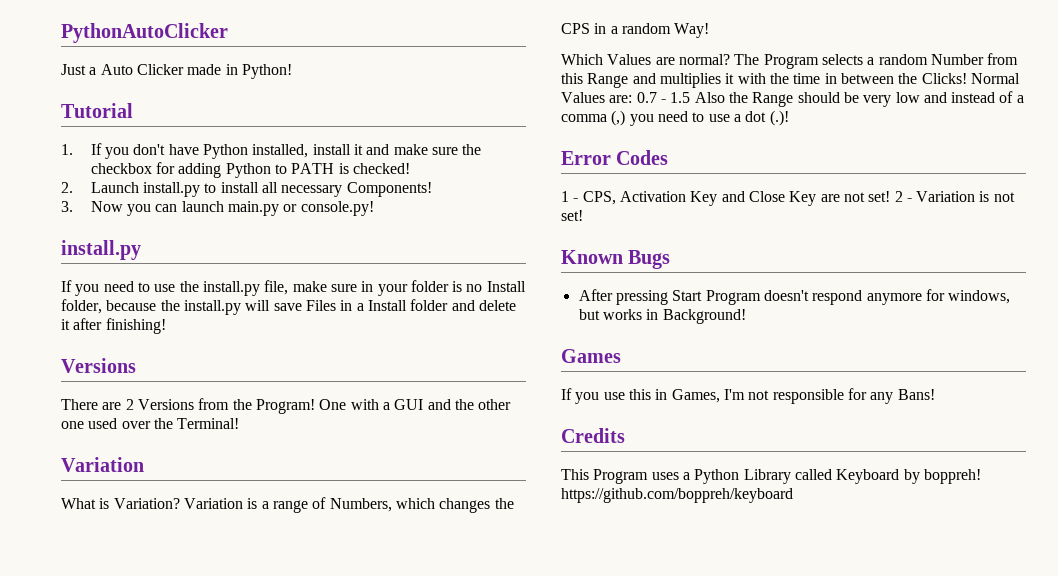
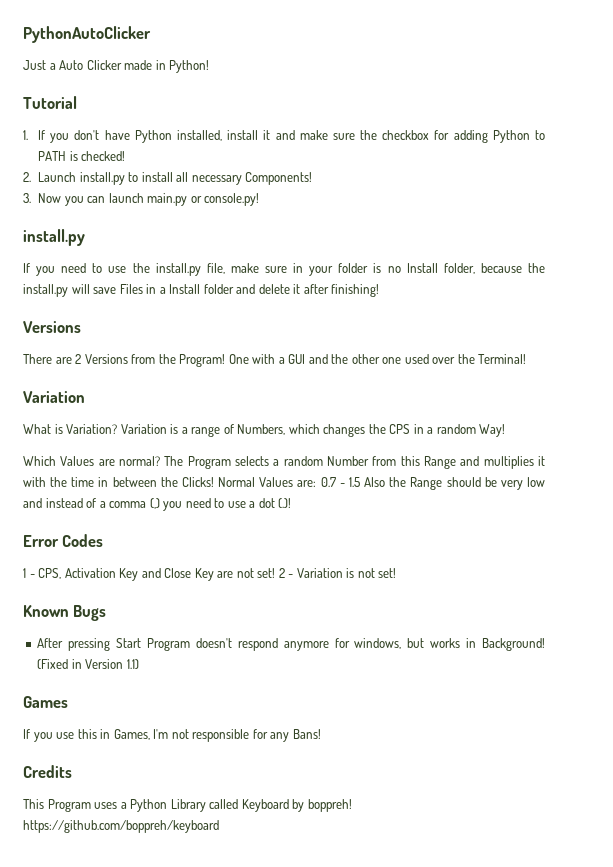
+ (Fixed in Version 1.1)

